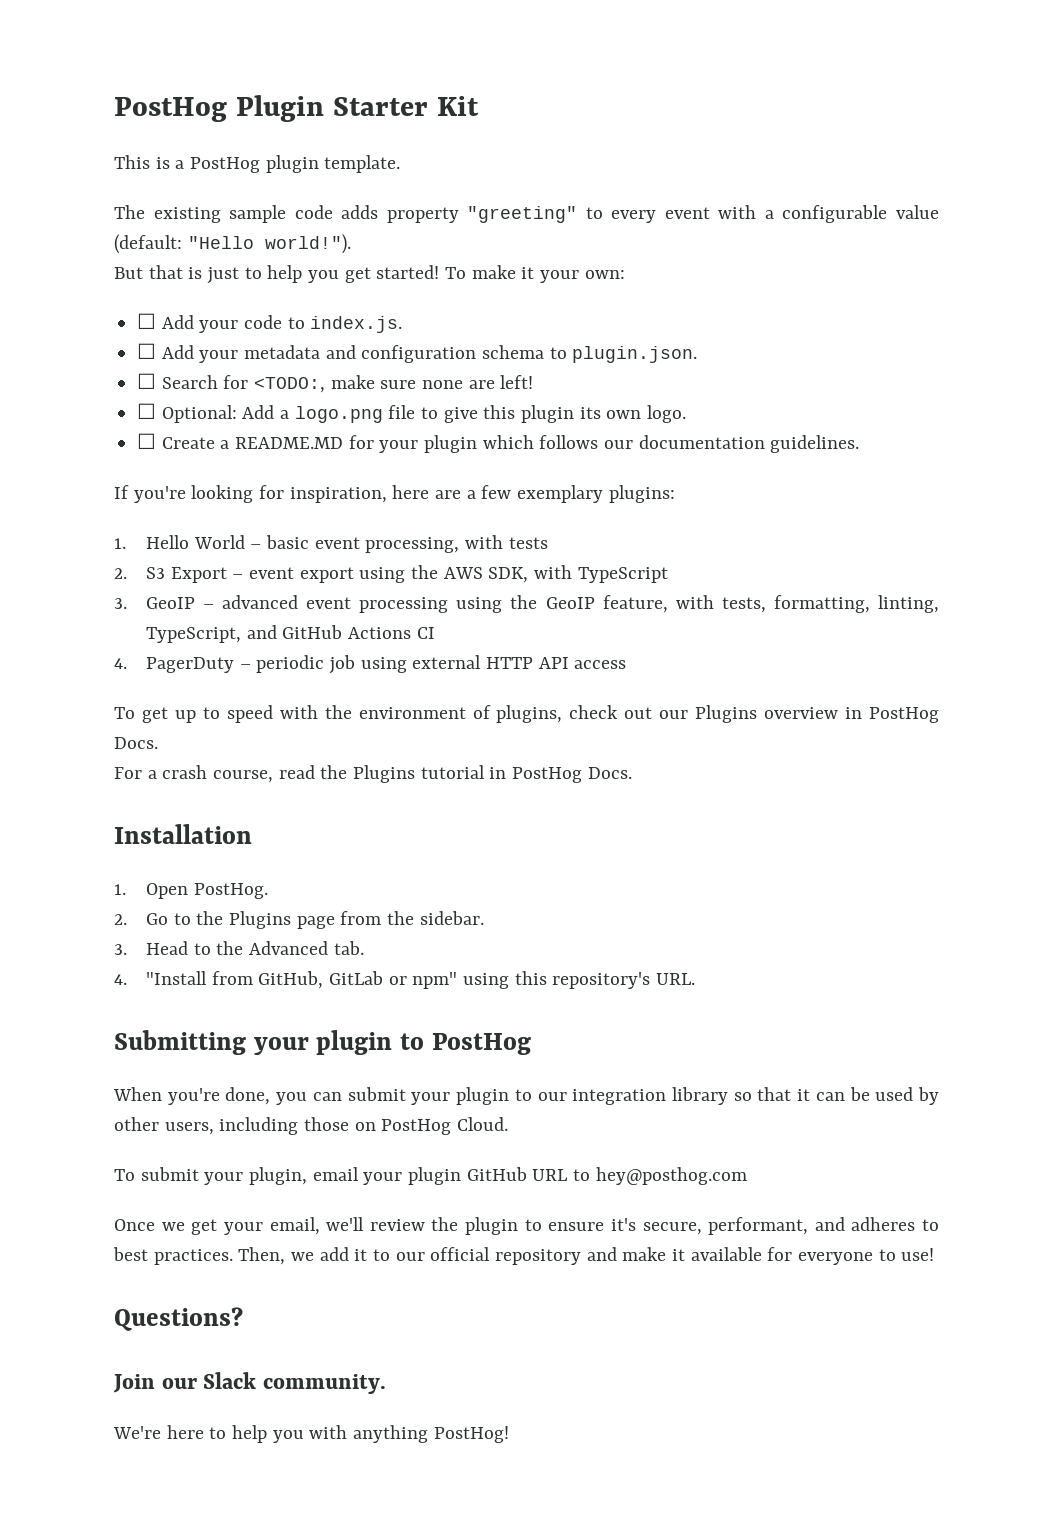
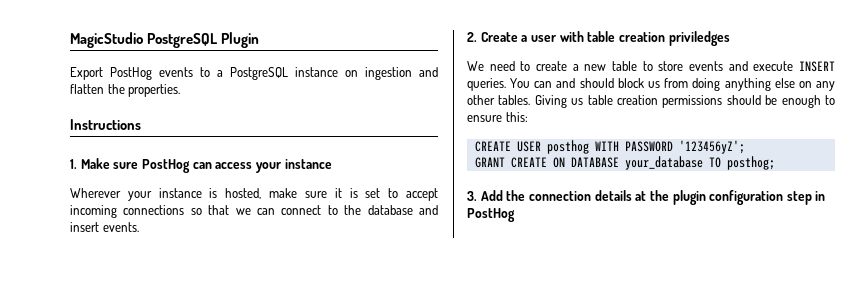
- PostHog Plugin Starter Kit
- This is a PostHog plugin template.
- The existing sample code adds property "greeting" to every event with a configurable value (default: "Hello world!").
- But that is just to help you get started! To make it your own:
- ☐ Add your code to index.js.
- ☐ Add your metadata and configuration schema to plugin.json.
- ☐ Search for <TODO:, make sure none are left!
- ☐ Optional: Add a logo.png file to give this plugin its own logo.
- ☐ Create a README.MD for your plugin which follows our documentation guidelines.
- If you're looking for inspiration, here are a few exemplary plugins:
- 1. Hello World – basic event processing, with tests
- 2. S3 Export – event export using the AWS SDK, with TypeScript
- 3. GeoIP – advanced event processing using the GeoIP feature, with tests, formatting, linting, TypeScript, and GitHub Actions CI
- 4. PagerDuty – periodic job using external HTTP API access
- To get up to speed with the environment of plugins, check out our Plugins overview in PostHog Docs.
- For a crash course, read the Plugins tutorial in PostHog Docs.
- Installation
- 1. Open PostHog.
- 2. Go to the Plugins page from the sidebar.
- 3. Head to the Advanced tab.
- 4. "Install from GitHub, GitLab or npm" using this repository's URL.
- Submitting your plugin to PostHog
- When you're done, you can submit your plugin to our integration library so that it can be used by other users, including those on PostHog Cloud.
- To submit your plugin, email your plugin GitHub URL to hey@posthog.com
- Once we get your email, we'll review the plugin to ensure it's secure, performant, and adheres to best practices. Then, we add it to our official repository and make it available for everyone to use!
- Questions?
- Join our Slack community.
- We're here to help you with anything PostHog!
+ MagicStudio PostgreSQL Plugin
+ Export PostHog events to a PostgreSQL instance on ingestion and flatten the properties.
+ Instructions
+ 1. Make sure PostHog can access your instance
+ Wherever your instance is hosted, make sure it is set to accept incoming connections so that we can connect to the database and insert events.
+ 2. Create a user with table creation priviledges
+ We need to create a new table to store events and execute INSERT queries. You can and should block us from doing anything else on any other tables. Giving us table creation permissions should be enough to ensure this:
+ CREATE USER posthog WITH PASSWORD '123456yZ';
+ GRANT CREATE ON DATABASE your_database TO posthog;
+ 3. Add the connection details at the plugin configuration step in PostHog

